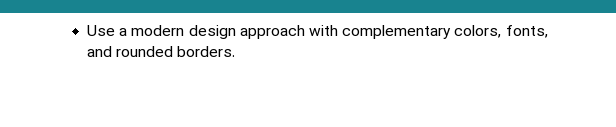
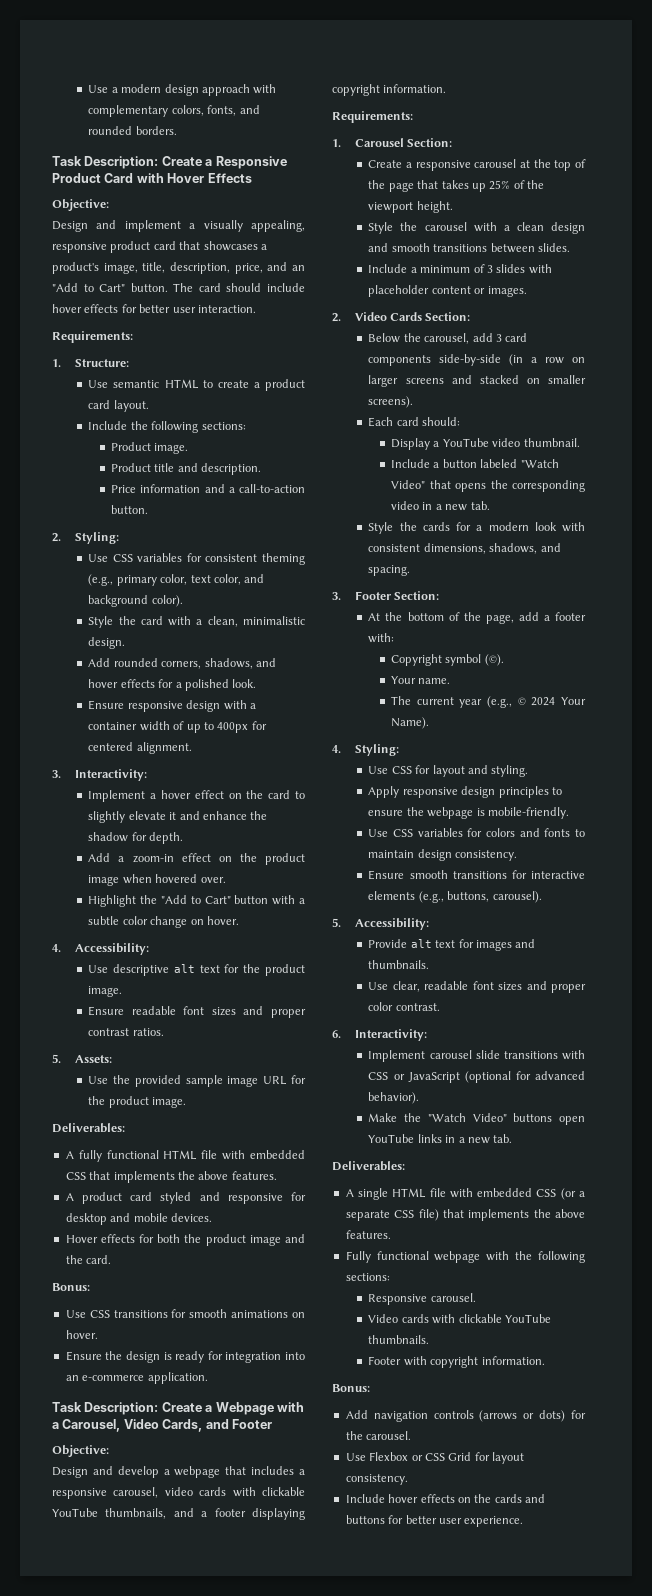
+ Task Description: Create a Responsive Product Card with Hover Effects
+ Objective:
+ Design and implement a visually appealing, responsive product card that showcases a product's image, title, description, price, and an "Add to Cart" button. The card should include hover effects for better user interaction.
+ Requirements:
+ 1. Structure:
+ Use semantic HTML to create a product card layout.
+ Include the following sections:
+ Product image.
+ Product title and description.
+ Price information and a call-to-action button.
+ 2. Styling:
+ Use CSS variables for consistent theming (e.g., primary color, text color, and background color).
+ Style the card with a clean, minimalistic design.
+ Add rounded corners, shadows, and hover effects for a polished look.
+ Ensure responsive design with a container width of up to 400px for centered alignment.
+ 3. Interactivity:
+ Implement a hover effect on the card to slightly elevate it and enhance the shadow for depth.
+ Add a zoom-in effect on the product image when hovered over.
+ Highlight the "Add to Cart" button with a subtle color change on hover.
+ 4. Accessibility:
+ Use descriptive alt text for the product image.
+ Ensure readable font sizes and proper contrast ratios.
+ 5. Assets:
+ Use the provided sample image URL for the product image.
+ Deliverables:
+ A fully functional HTML file with embedded CSS that implements the above features.
+ A product card styled and responsive for desktop and mobile devices.
+ Hover effects for both the product image and the card.
+ Bonus:
+ Use CSS transitions for smooth animations on hover.
+ Ensure the design is ready for integration into an e-commerce application.
+ Task Description: Create a Webpage with a Carousel, Video Cards, and Footer
+ Objective:
+ Design and develop a webpage that includes a responsive carousel, video cards with clickable YouTube thumbnails, and a footer displaying copyright information.
+ Requirements:
+ 1. Carousel Section:
+ Create a responsive carousel at the top of the page that takes up 25% of the viewport height.
+ Style the carousel with a clean design and smooth transitions between slides.
+ Include a minimum of 3 slides with placeholder content or images.
+ 2. Video Cards Section:
+ Below the carousel, add 3 card components side-by-side (in a row on larger screens and stacked on smaller screens).
+ Each card should:
+ Display a YouTube video thumbnail.
+ Include a button labeled "Watch Video" that opens the corresponding video in a new tab.
+ Style the cards for a modern look with consistent dimensions, shadows, and spacing.
+ 3. Footer Section:
+ At the bottom of the page, add a footer with:
+ Copyright symbol (©).
+ Your name.
+ The current year (e.g., © 2024 Your Name).
+ 4. Styling:
+ Use CSS for layout and styling.
+ Apply responsive design principles to ensure the webpage is mobile-friendly.
+ Use CSS variables for colors and fonts to maintain design consistency.
+ Ensure smooth transitions for interactive elements (e.g., buttons, carousel).
+ 5. Accessibility:
+ Provide alt text for images and thumbnails.
+ Use clear, readable font sizes and proper color contrast.
+ 6. Interactivity:
+ Implement carousel slide transitions with CSS or JavaScript (optional for advanced behavior).
+ Make the "Watch Video" buttons open YouTube links in a new tab.
+ Deliverables:
+ A single HTML file with embedded CSS (or a separate CSS file) that implements the above features.
+ Fully functional webpage with the following sections:
+ Responsive carousel.
+ Video cards with clickable YouTube thumbnails.
+ Footer with copyright information.
+ Bonus:
+ Add navigation controls (arrows or dots) for the carousel.
+ Use Flexbox or CSS Grid for layout consistency.
+ Include hover effects on the cards and buttons for better user experience.

